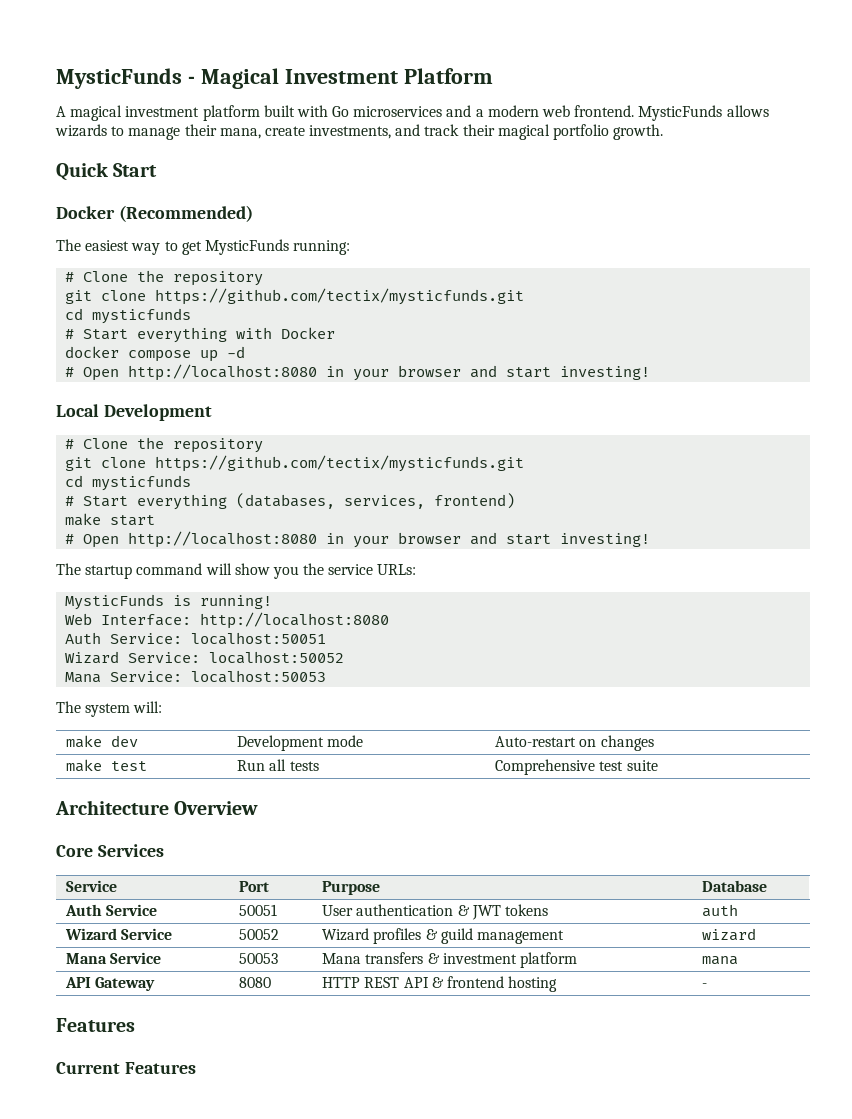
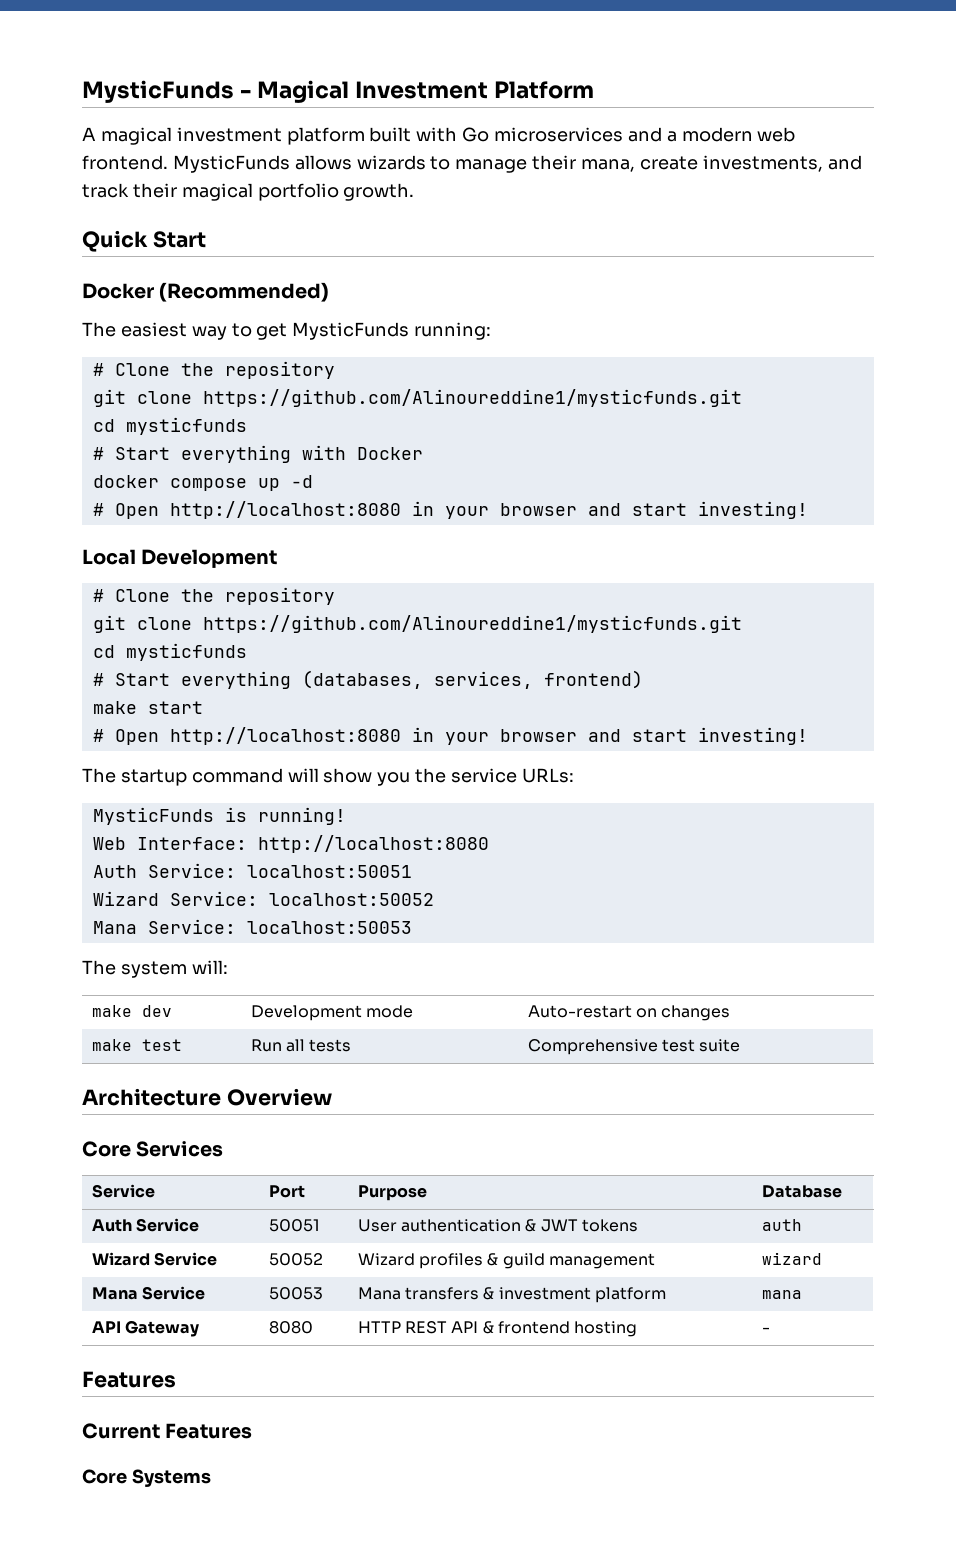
  The easiest way to get MysticFunds running:
  # Clone the repository
- git clone https://github.com/tectix/mysticfunds.git
+ git clone https://github.com/Alinoureddine1/mysticfunds.git
  Local Development
  # Clone the repository
- git clone https://github.com/tectix/mysticfunds.git
+ git clone https://github.com/Alinoureddine1/mysticfunds.git
+ Core Systems

